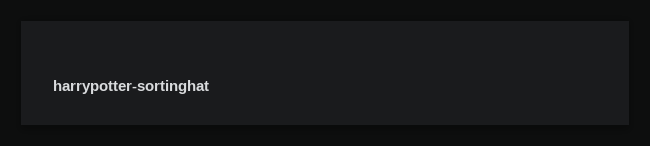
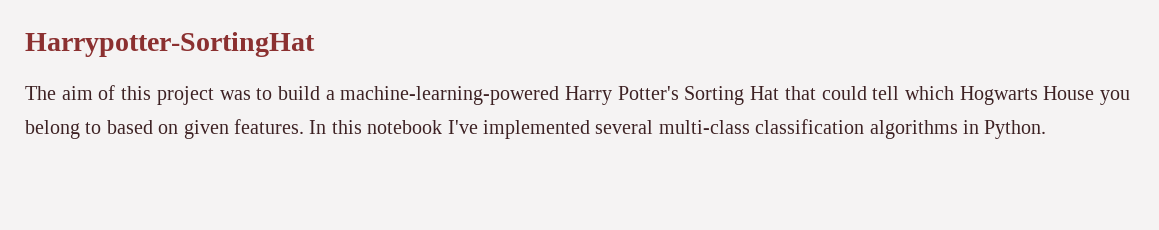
- harrypotter-sortinghat
+ Harrypotter-SortingHat
+ The aim of this project was to build a machine-learning-powered Harry Potter's Sorting Hat that could tell which Hogwarts House you belong to based on given features. In this notebook I've implemented several multi-class classification algorithms in Python.

